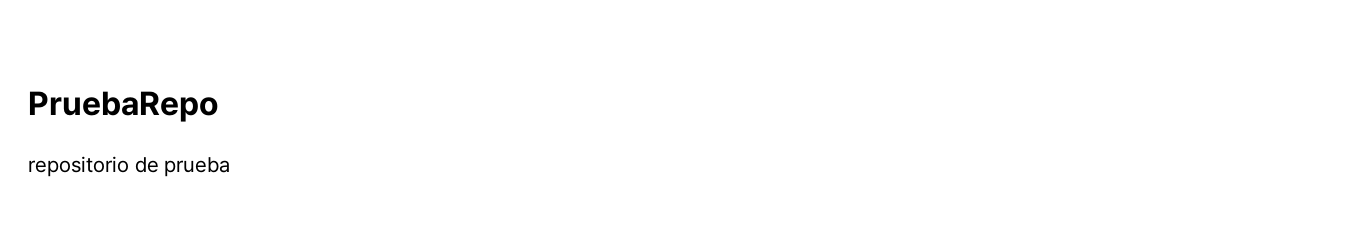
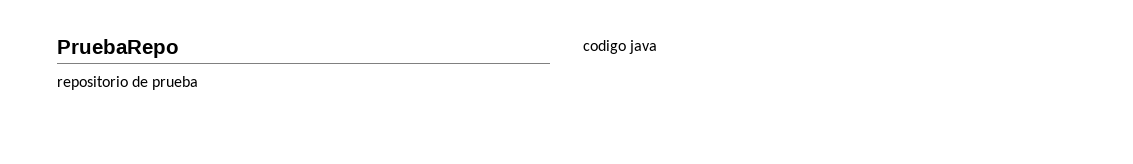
+ codigo java

